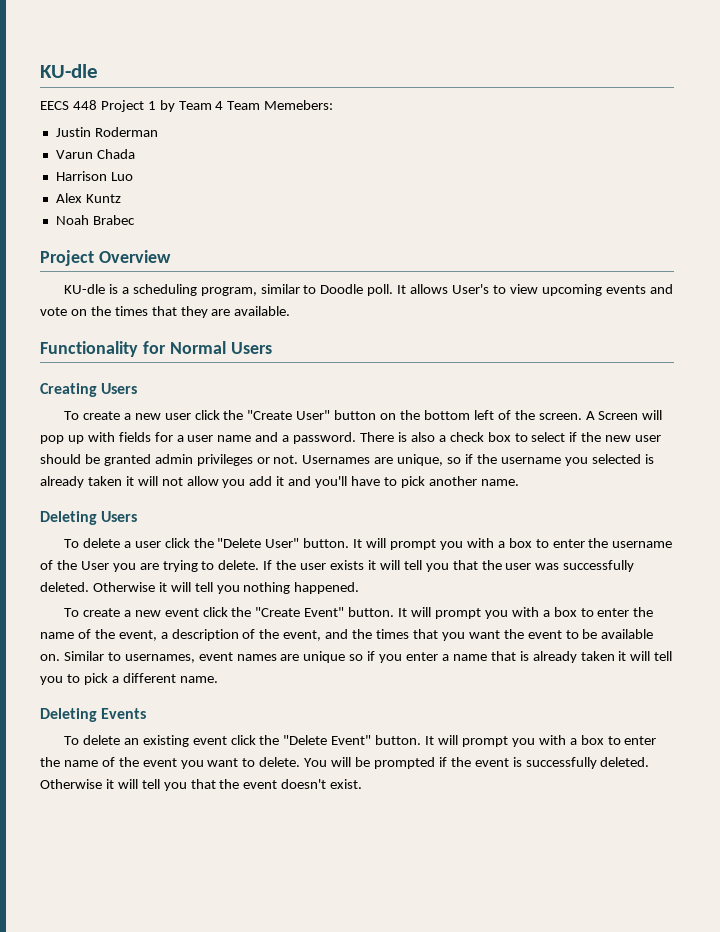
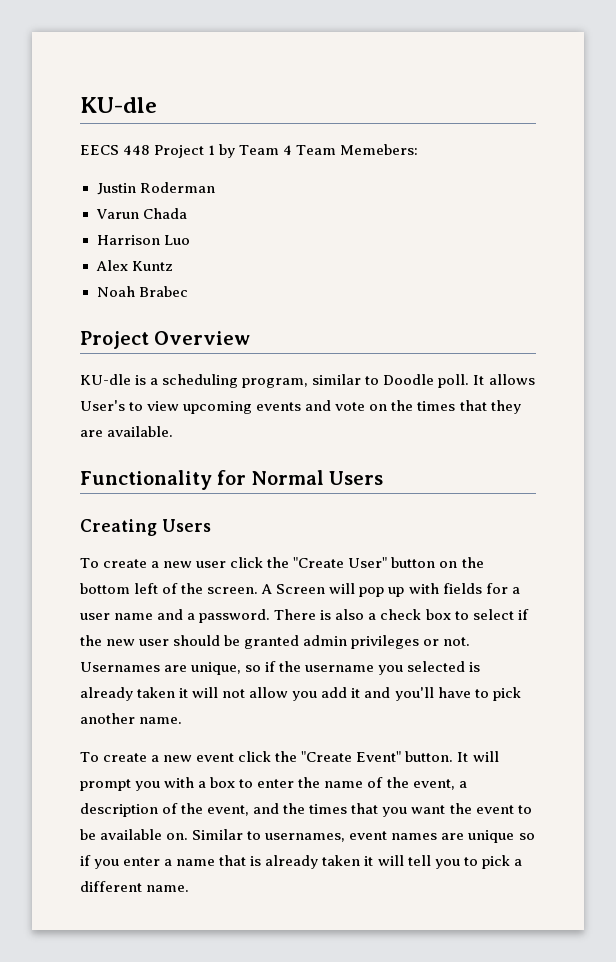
- Deleting Users
- To delete a user click the "Delete User" button. It will prompt you with a box to enter the username of the User you are trying to delete. If the user exists it will tell you that the user was successfully deleted. Otherwise it will tell you nothing happened.
- Deleting Events
- To delete an existing event click the "Delete Event" button. It will prompt you with a box to enter the name of the event you want to delete. You will be prompted if the event is successfully deleted. Otherwise it will tell you that the event doesn't exist.

